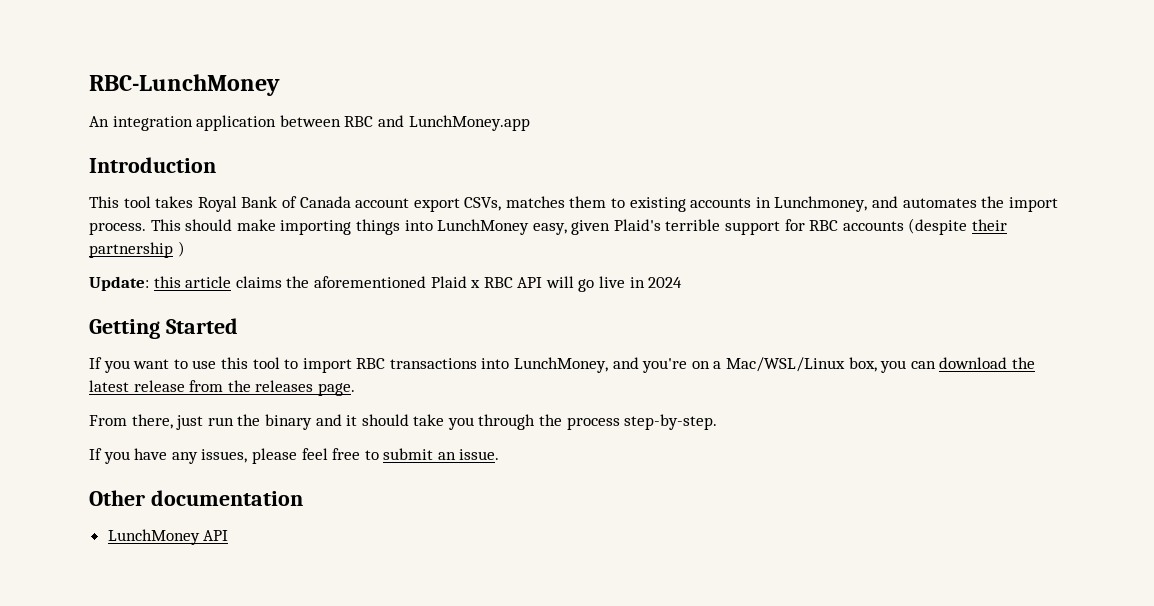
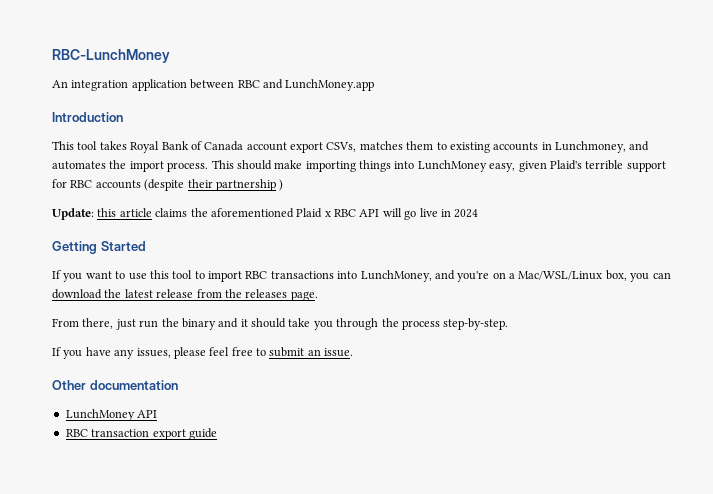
+ RBC transaction export guide

